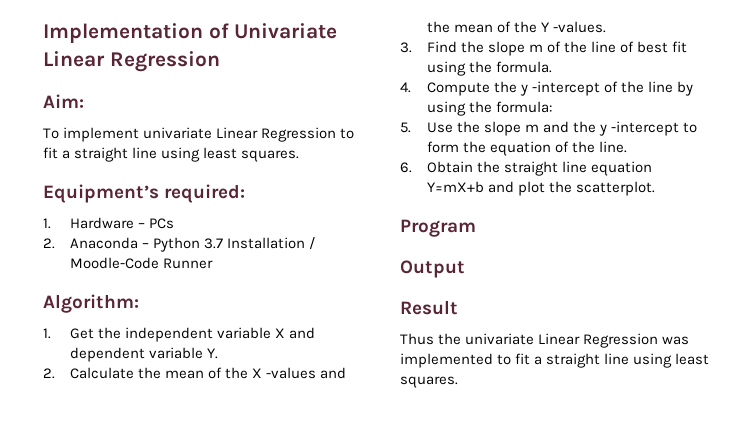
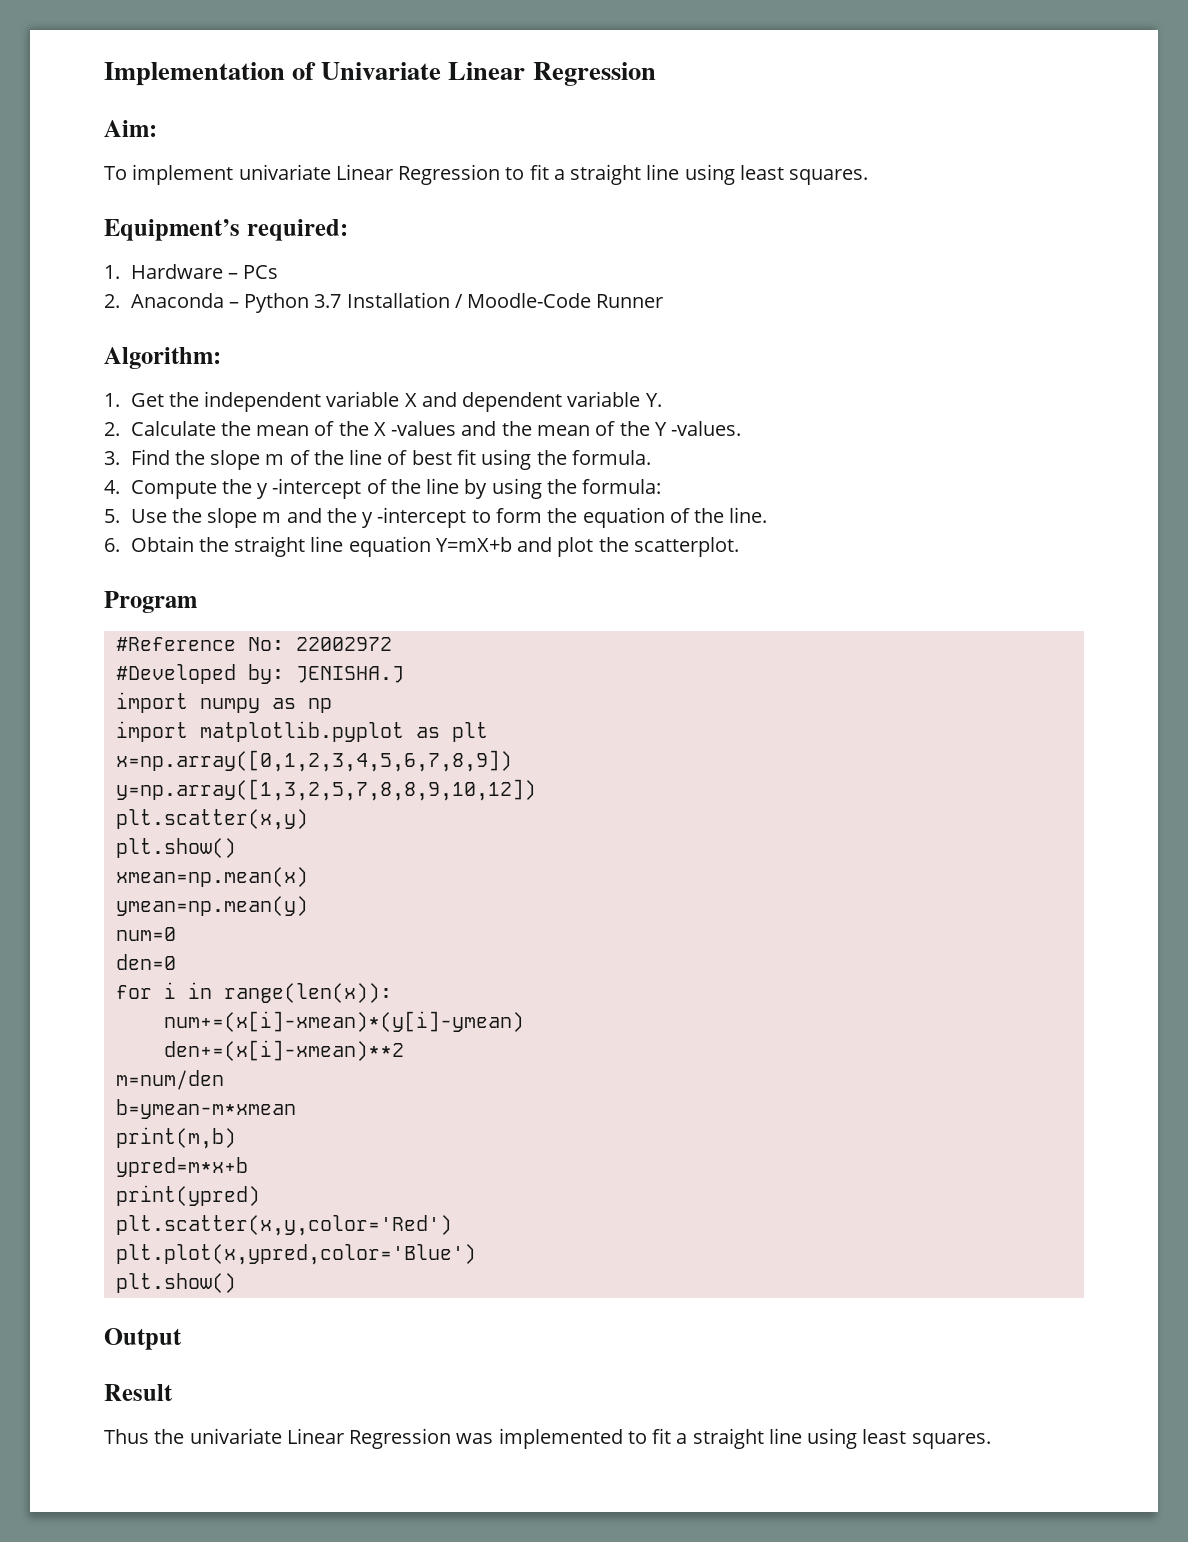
+ #Reference No: 22002972
+ #Developed by: JENISHA.J
+ import numpy as np
+ import matplotlib.pyplot as plt
+ x=np.array([0,1,2,3,4,5,6,7,8,9])
+ y=np.array([1,3,2,5,7,8,8,9,10,12])
+ plt.scatter(x,y)
+ plt.show()
+ xmean=np.mean(x)
+ ymean=np.mean(y)
+ num=0
+ den=0
+ for i in range(len(x)):
+ num+=(x[i]-xmean)*(y[i]-ymean)
+ den+=(x[i]-xmean)**2
+ m=num/den
+ b=ymean-m*xmean
+ print(m,b)
+ ypred=m*x+b
+ print(ypred)
+ plt.scatter(x,y,color='Red')
+ plt.plot(x,ypred,color='Blue')
+ plt.show()

